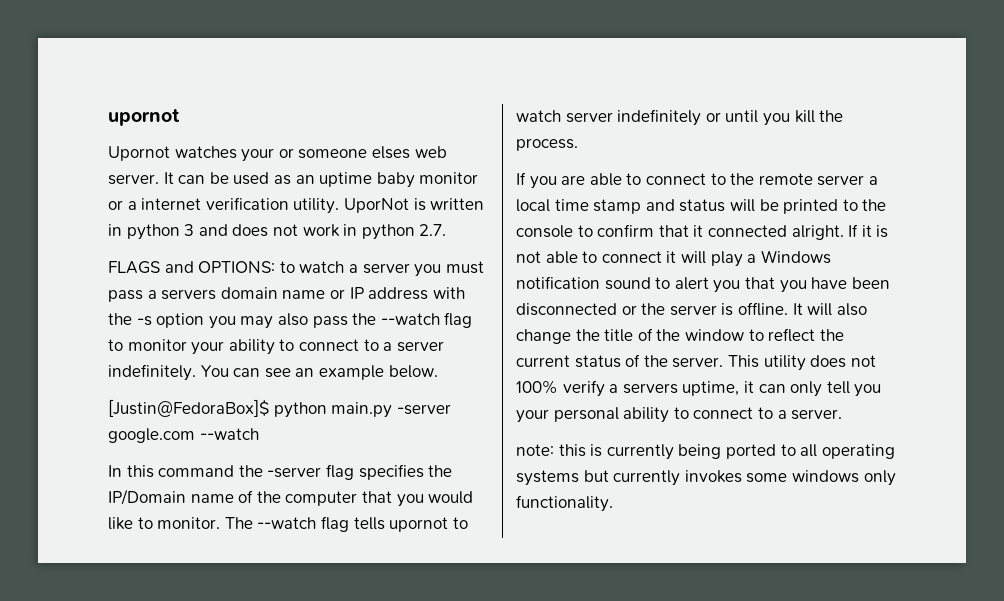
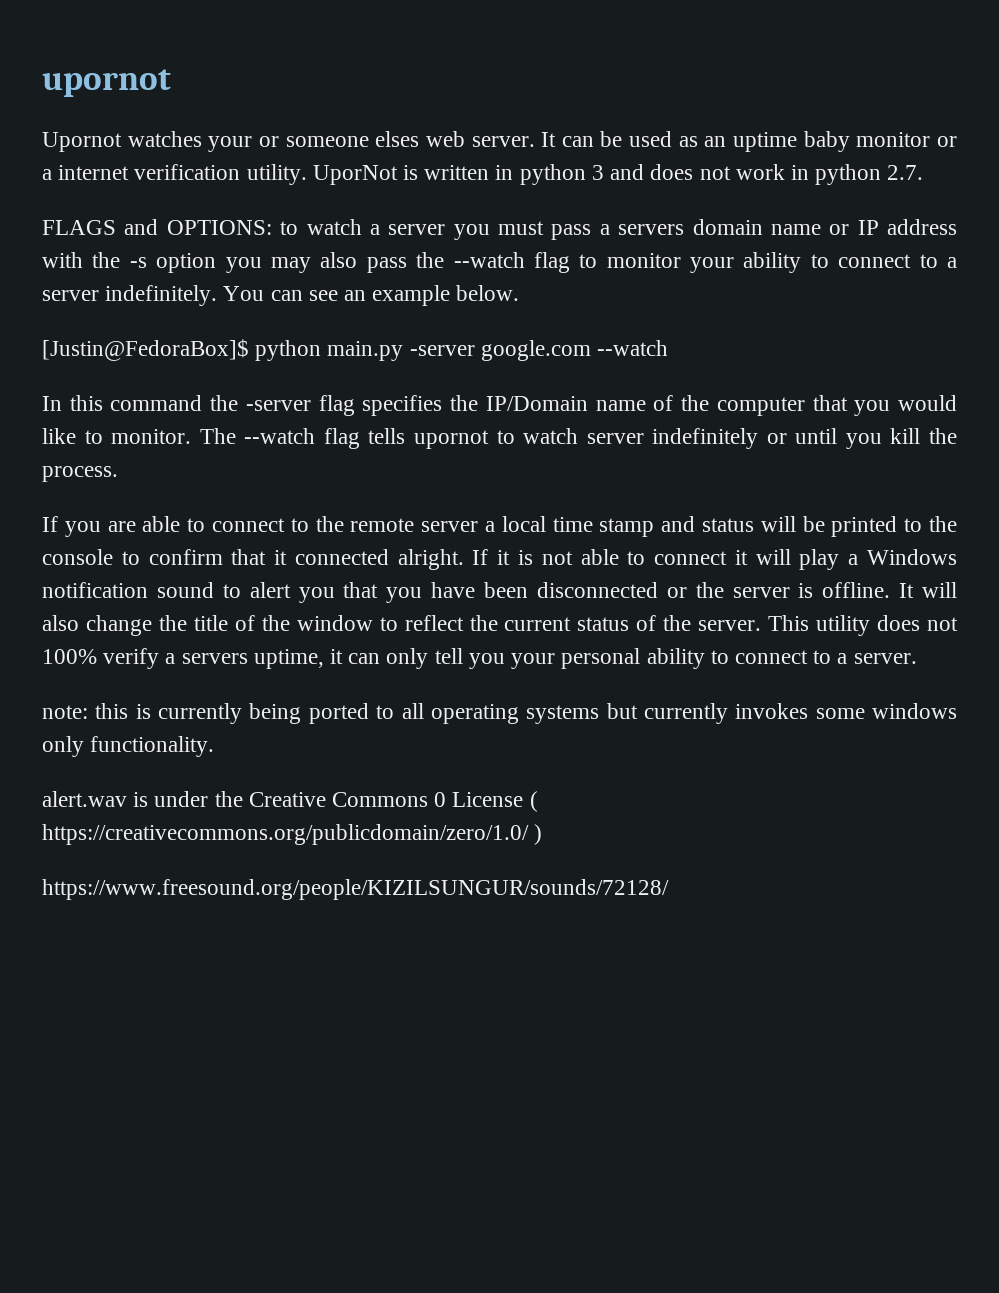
+ alert.wav is under the Creative Commons 0 License ( https://creativecommons.org/publicdomain/zero/1.0/ )
+ https://www.freesound.org/people/KIZILSUNGUR/sounds/72128/

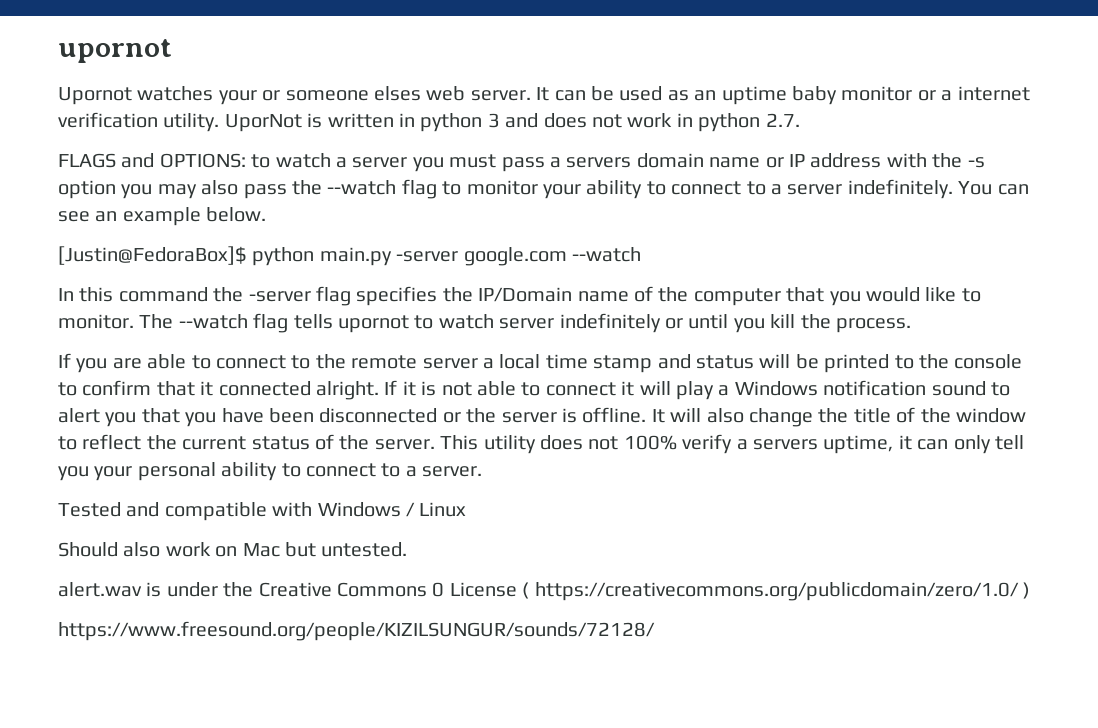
- note: this is currently being ported to all operating systems but currently invokes some windows only functionality.
+ Tested and compatible with Windows / Linux
+ Should also work on Mac but untested.

